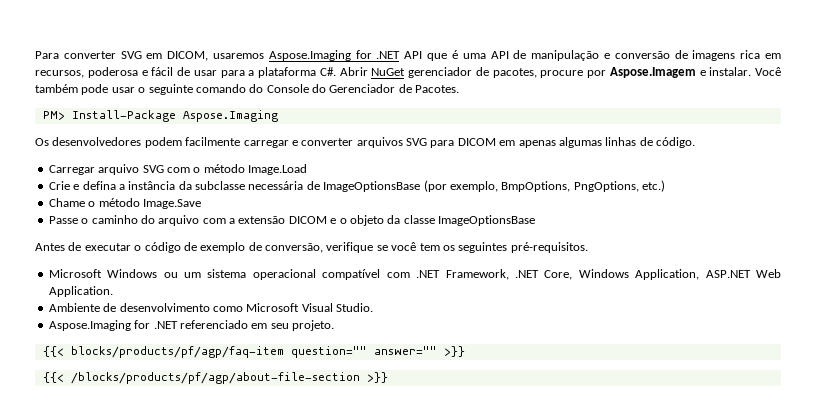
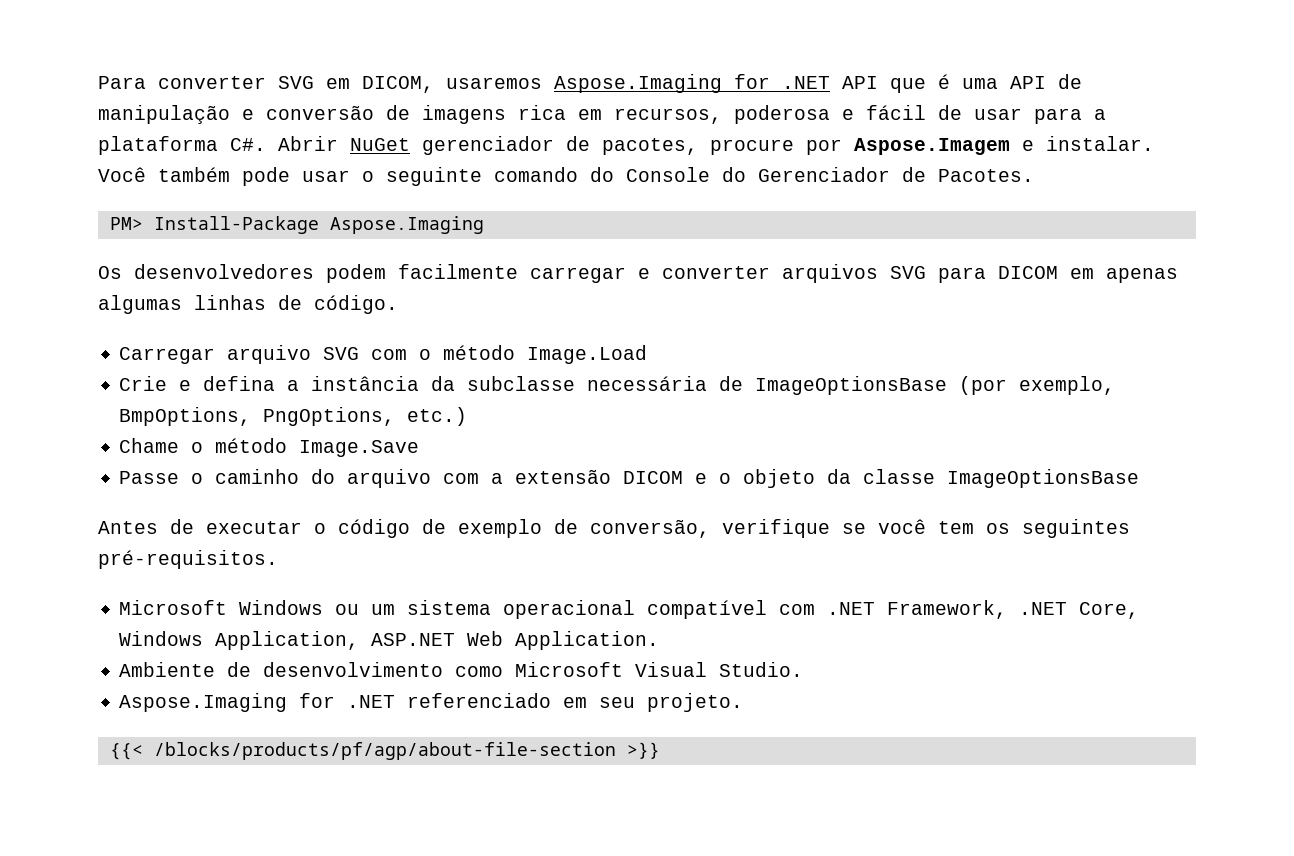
- {{< blocks/products/pf/agp/faq-item question="" answer="" >}}

